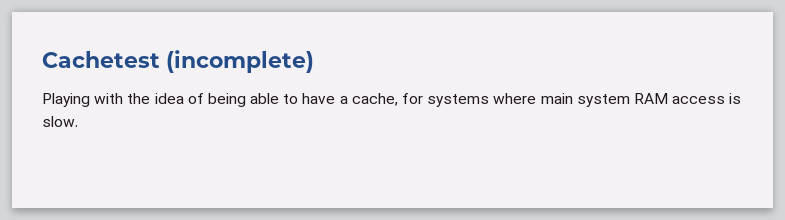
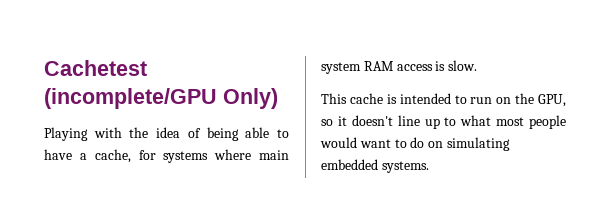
- Cachetest (incomplete)
+ Cachetest (incomplete/GPU Only)
+ This cache is intended to run on the GPU, so it doesn't line up to what most people would want to do on simulating embedded systems.

